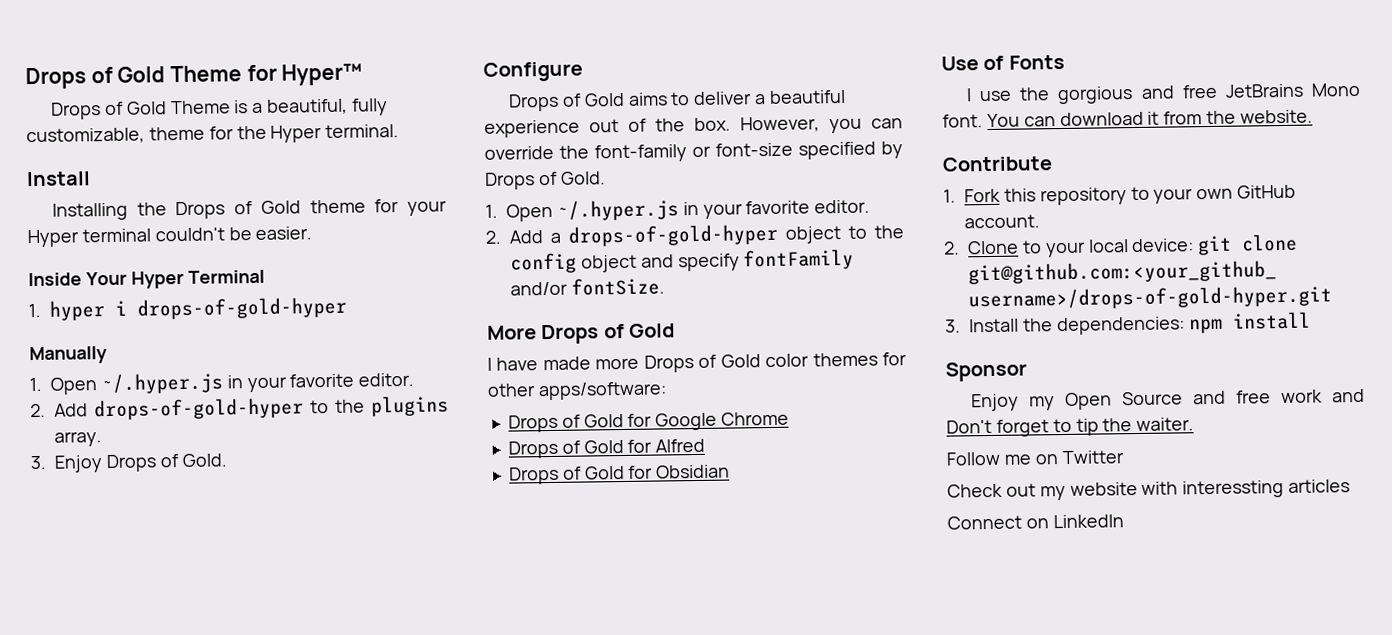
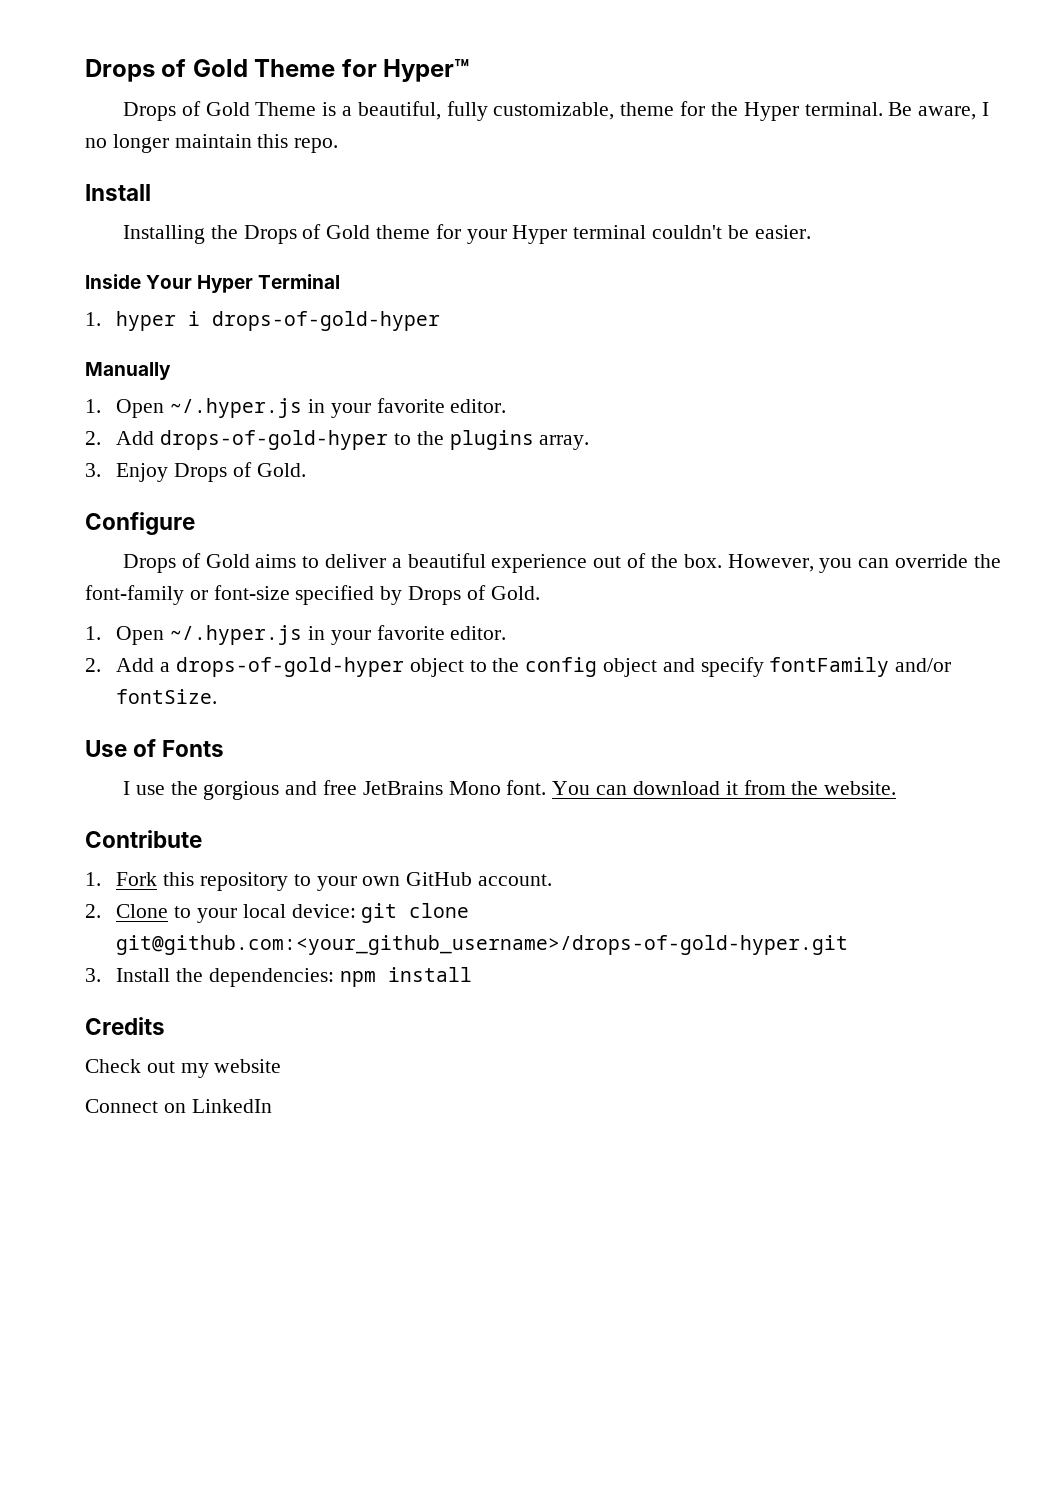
+ Be aware, I no longer maintain this repo.
- More Drops of Gold
- I have made more Drops of Gold color themes for other apps/software:
- Drops of Gold for Google Chrome
- Drops of Gold for Alfred
- Drops of Gold for Obsidian
- Sponsor
- Enjoy my Open Source and free work and Don't forget to tip the waiter.
- Follow me on Twitter
+ Credits
- Check out my website with interessting articles
+ Check out my website

